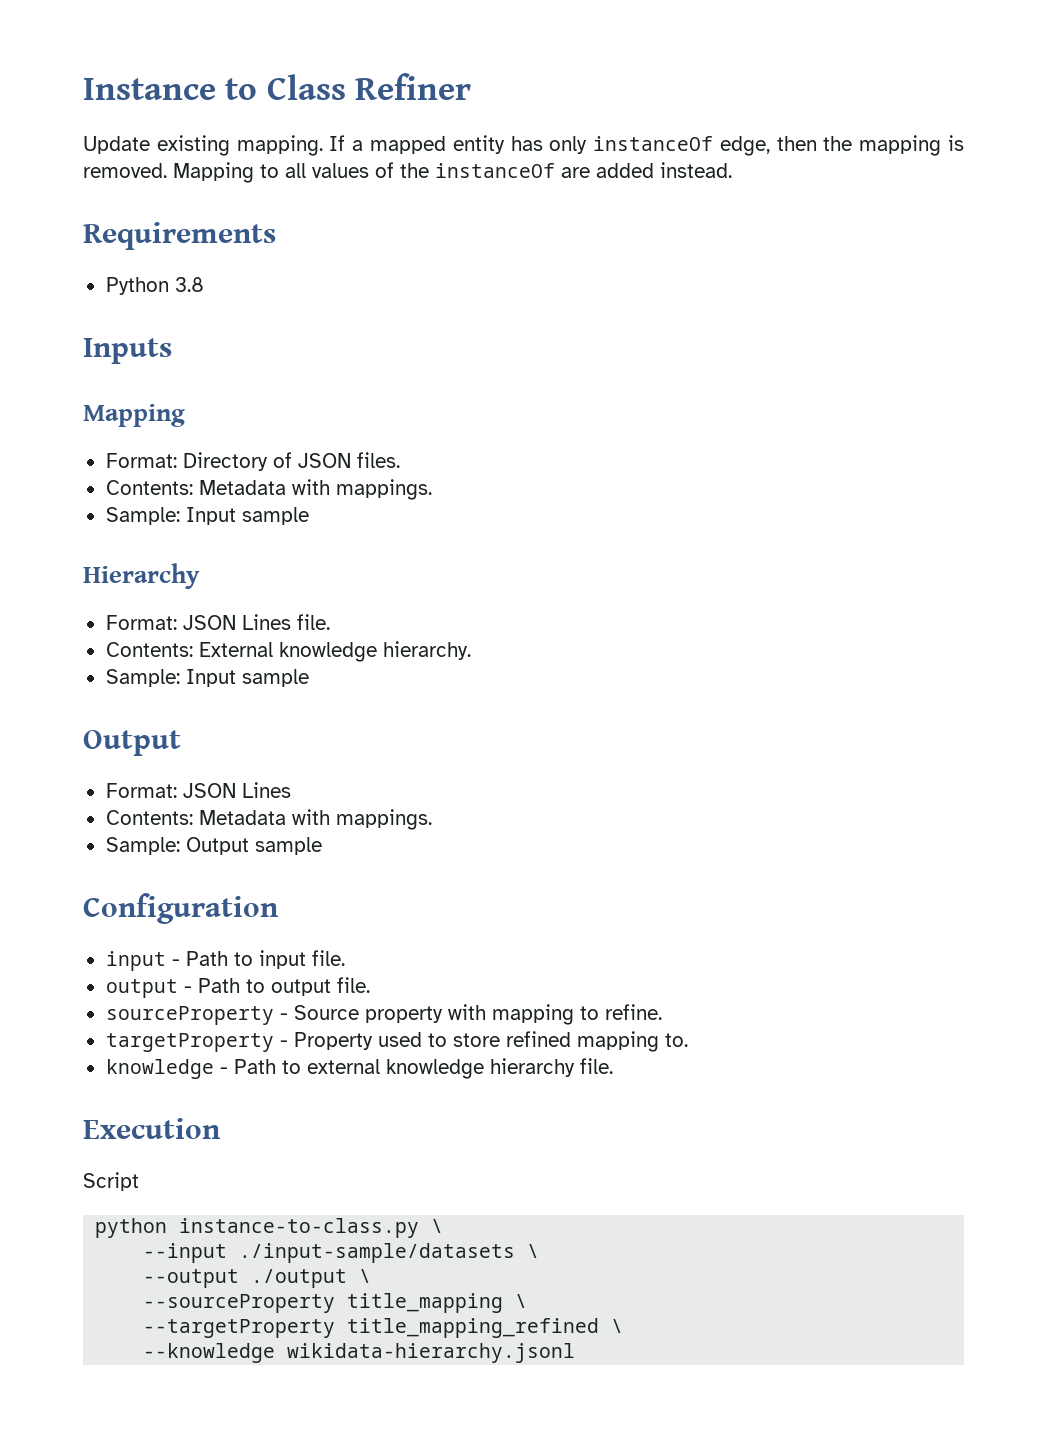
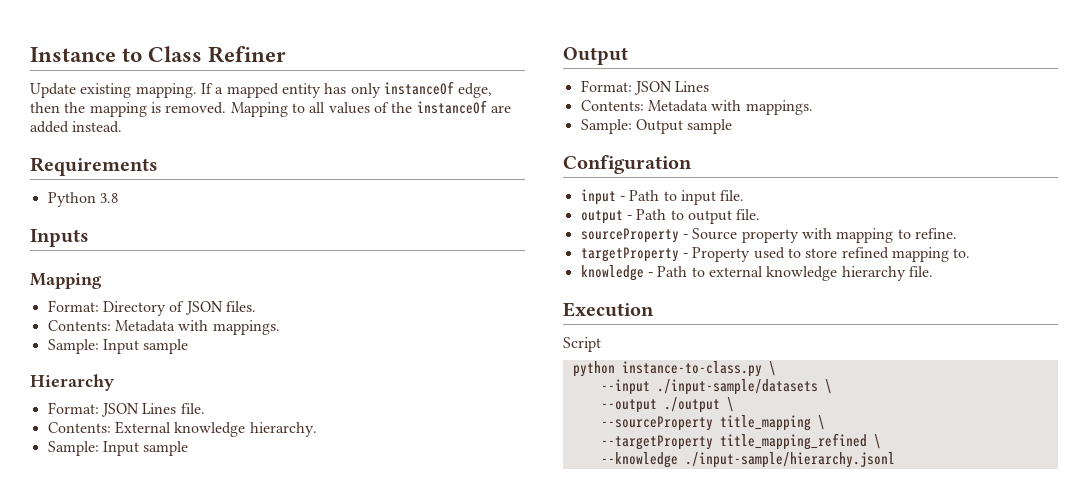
- --knowledge wikidata-hierarchy.jsonl
+ --knowledge ./input-sample/hierarchy.jsonl

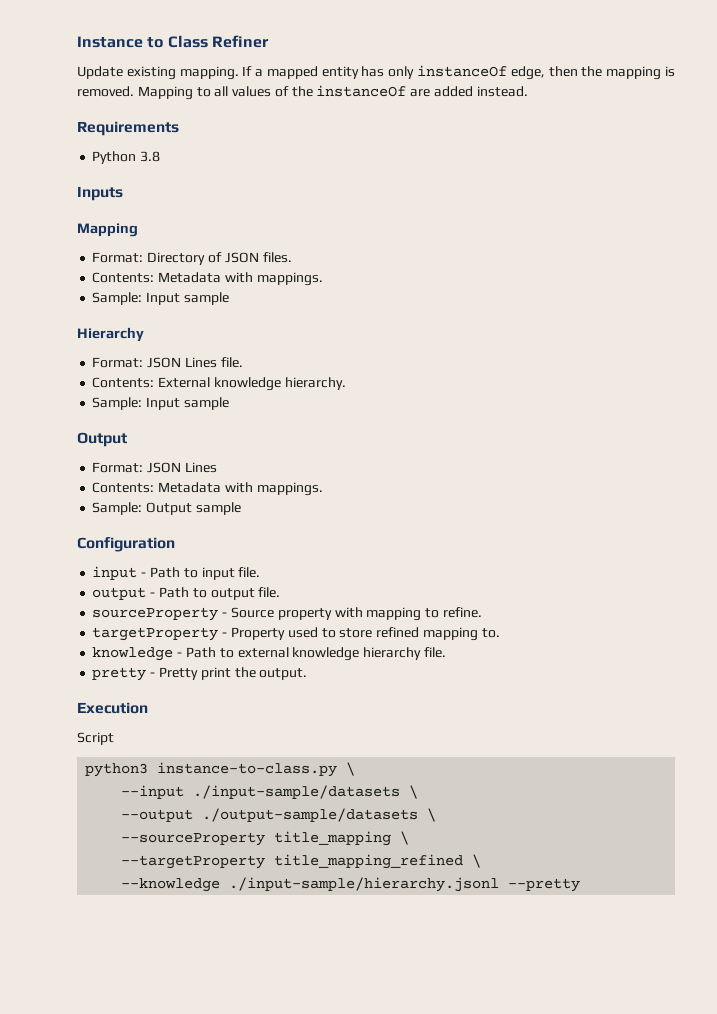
+ pretty - Pretty print the output.
- python instance-to-class.py \
+ python3 instance-to-class.py \
- --output ./output \
+ --output ./output-sample/datasets \
- --knowledge ./input-sample/hierarchy.jsonl
+ --knowledge ./input-sample/hierarchy.jsonl --pretty

